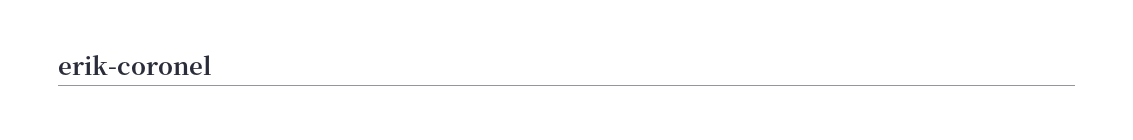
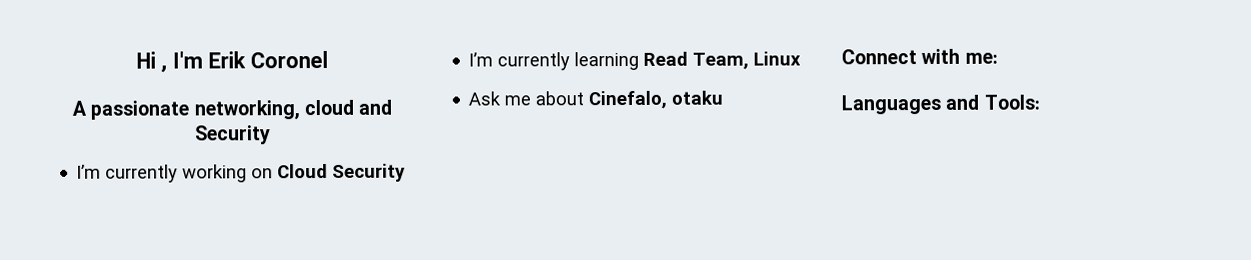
- erik-coronel
+ Hi , I'm Erik Coronel
+ A passionate networking, cloud and Security
+ I’m currently working on Cloud Security
+ I’m currently learning Read Team, Linux
+ Ask me about Cinefalo, otaku
+ Connect with me:
+ Languages and Tools:

